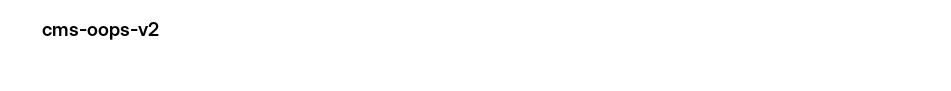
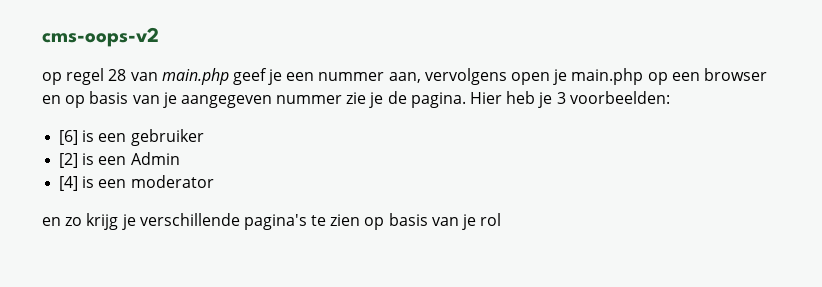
+ op regel 28 van main.php geef je een nummer aan, vervolgens open je main.php op een browser en op basis van je aangegeven nummer zie je de pagina. Hier heb je 3 voorbeelden:
+ [6] is een gebruiker
+ [2] is een Admin
+ [4] is een moderator
+ en zo krijg je verschillende pagina's te zien op basis van je rol

